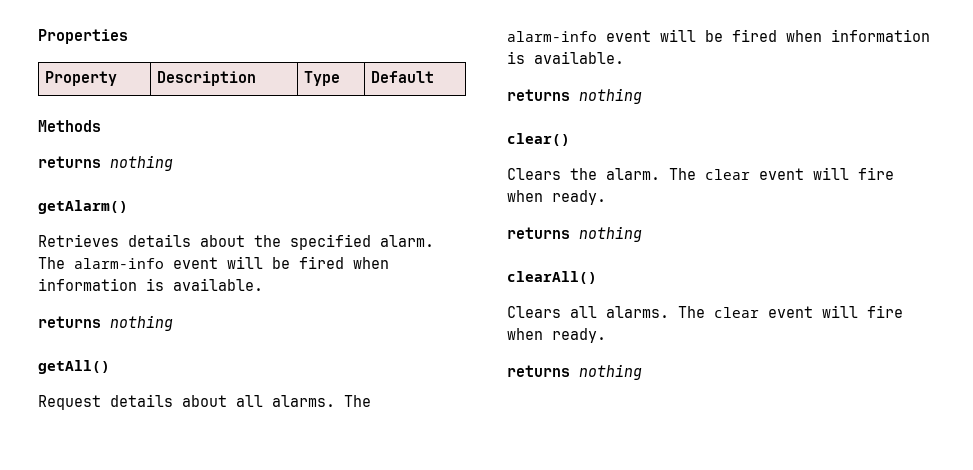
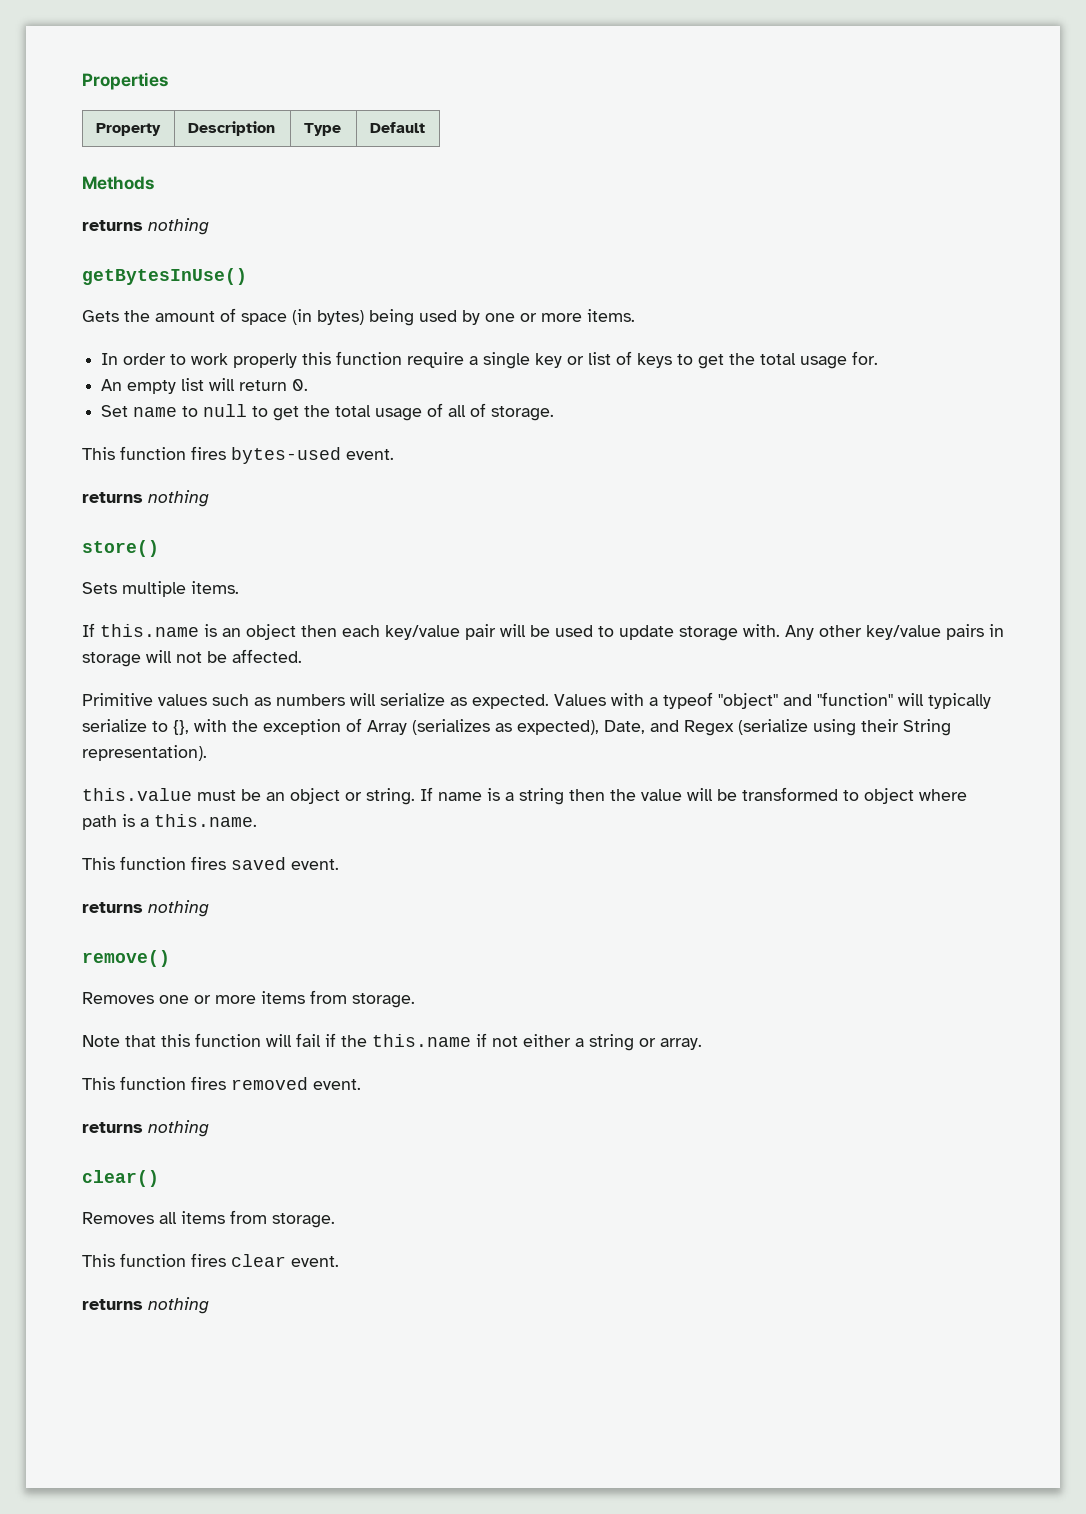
- getAlarm()
- Retrieves details about the specified alarm. The alarm-info event will be fired when information is available.
+ getBytesInUse()
+ Gets the amount of space (in bytes) being used by one or more items.
+ In order to work properly this function require a single key or list of keys to get the total usage for.
+ An empty list will return 0.
+ Set name to null to get the total usage of all of storage.
+ This function fires bytes-used event.
  returns nothing
- getAll()
- Request details about all alarms. The alarm-info event will be fired when information is available.
+ store()
+ Sets multiple items.
+ If this.name is an object then each key/value pair will be used to update storage with. Any other key/value pairs in storage will not be affected.
+ Primitive values such as numbers will serialize as expected. Values with a typeof "object" and "function" will typically serialize to {}, with the exception of Array (serializes as expected), Date, and Regex (serialize using their String representation).
+ this.value must be an object or string. If name is a string then the value will be transformed to object where path is a this.name.
+ This function fires saved event.
+ returns nothing
+ remove()
+ Removes one or more items from storage.
+ Note that this function will fail if the this.name if not either a string or array.
+ This function fires removed event.
  returns nothing
  clear()
- Clears the alarm. The clear event will fire when ready.
- returns nothing
- clearAll()
- Clears all alarms. The clear event will fire when ready.
+ Removes all items from storage.
+ This function fires clear event.

